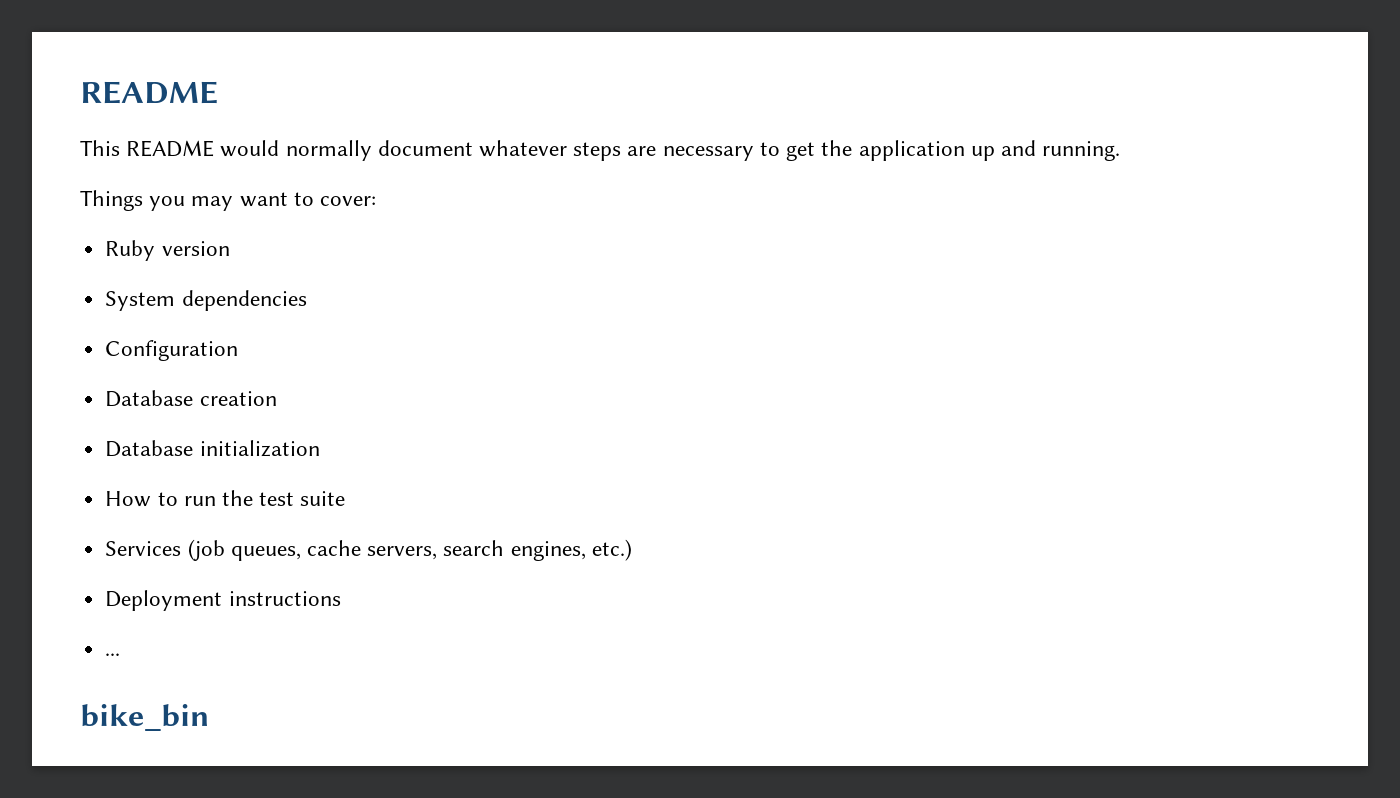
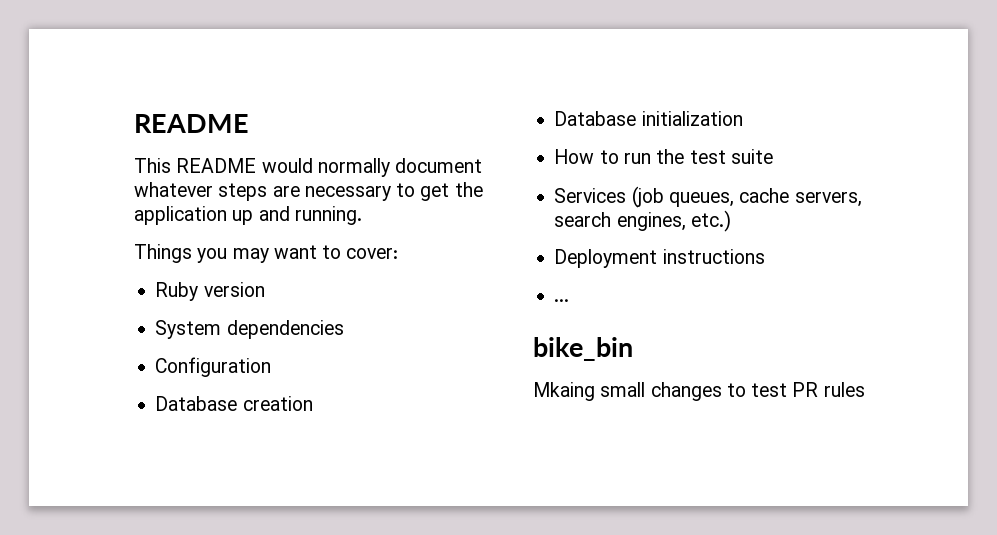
+ Mkaing small changes to test PR rules

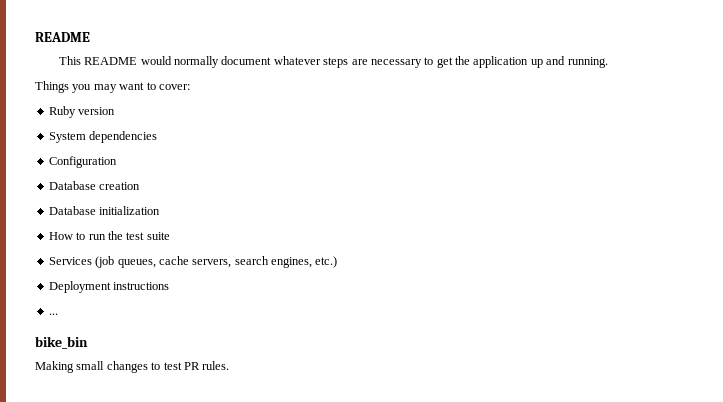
- Mkaing small changes to test PR rules
+ Making small changes to test PR rules.

